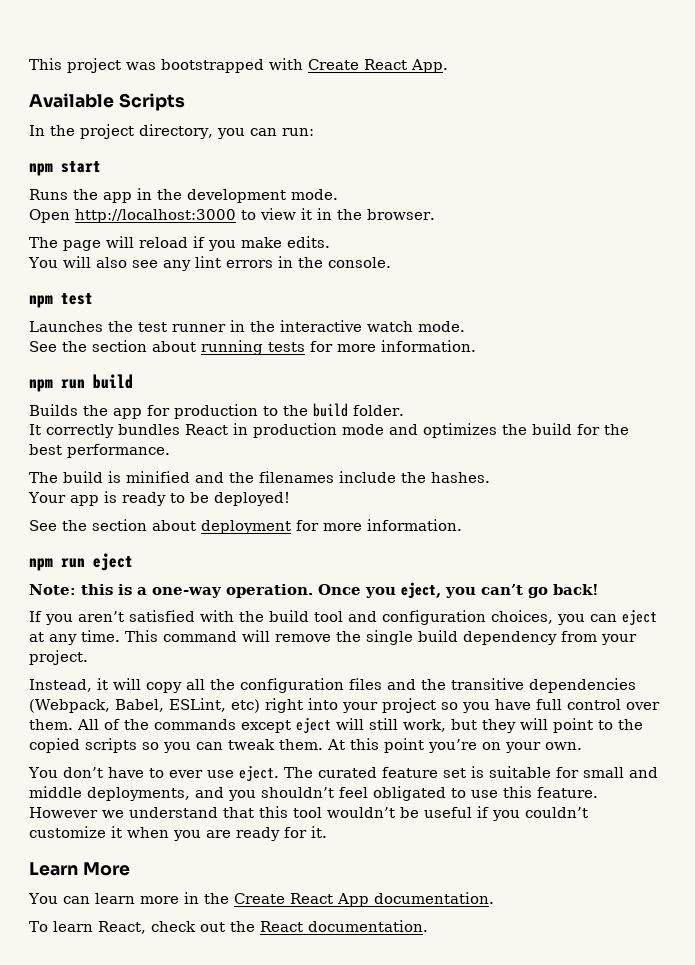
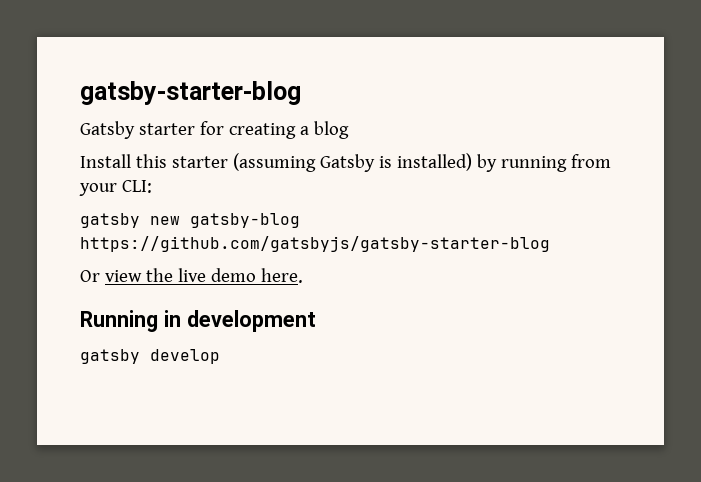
- This project was bootstrapped with Create React App.
- Available Scripts
- In the project directory, you can run:
- npm start
- Runs the app in the development mode.
- Open http://localhost:3000 to view it in the browser.
- The page will reload if you make edits.
- You will also see any lint errors in the console.
- npm test
- Launches the test runner in the interactive watch mode.
- See the section about running tests for more information.
- npm run build
- Builds the app for production to the build folder.
- It correctly bundles React in production mode and optimizes the build for the best performance.
- The build is minified and the filenames include the hashes.
- Your app is ready to be deployed!
- See the section about deployment for more information.
- npm run eject
- Note: this is a one-way operation. Once you eject, you can’t go back!
- If you aren’t satisfied with the build tool and configuration choices, you can eject at any time. This command will remove the single build dependency from your project.
- Instead, it will copy all the configuration files and the transitive dependencies (Webpack, Babel, ESLint, etc) right into your project so you have full control over them. All of the commands except eject will still work, but they will point to the copied scripts so you can tweak them. At this point you’re on your own.
- You don’t have to ever use eject. The curated feature set is suitable for small and middle deployments, and you shouldn’t feel obligated to use this feature. However we understand that this tool wouldn’t be useful if you couldn’t customize it when you are ready for it.
- Learn More
- You can learn more in the Create React App documentation.
- To learn React, check out the React documentation.
+ gatsby-starter-blog
+ Gatsby starter for creating a blog
+ Install this starter (assuming Gatsby is installed) by running from your CLI:
+ gatsby new gatsby-blog https://github.com/gatsbyjs/gatsby-starter-blog
+ Or view the live demo here.
+ Running in development
+ gatsby develop

